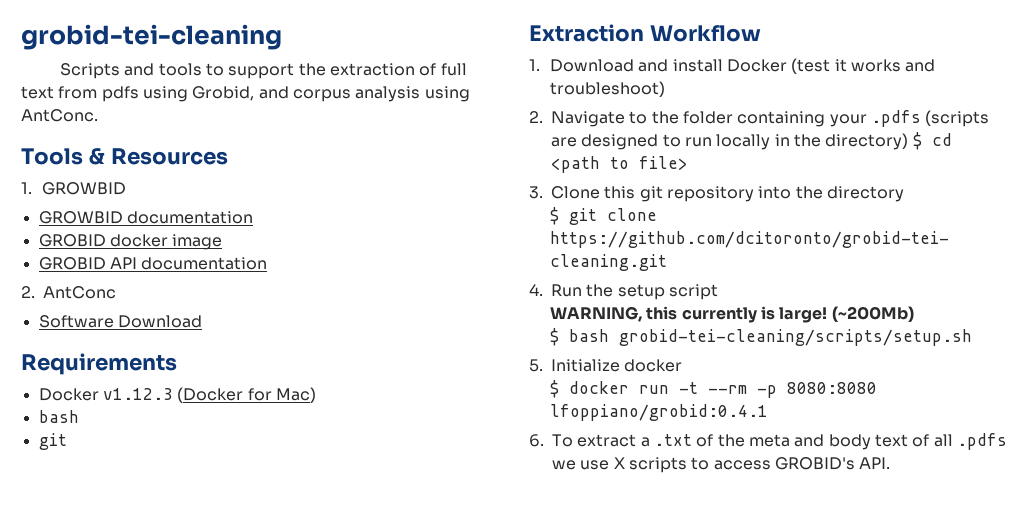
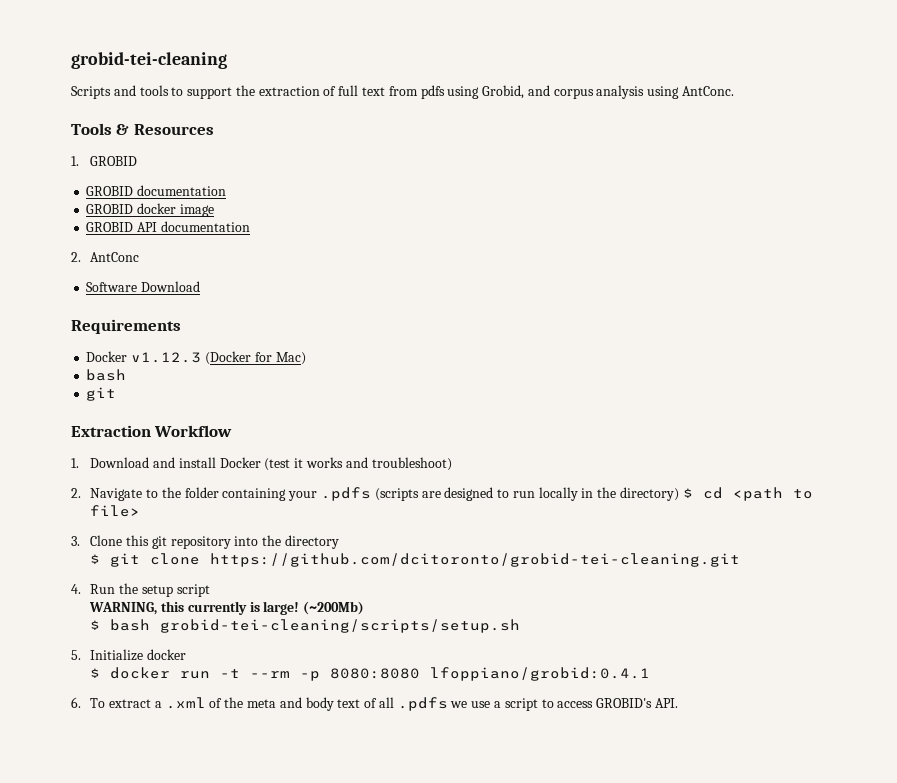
- 1. GROWBID
- GROWBID documentation
+ 1. GROBID
+ GROBID documentation
- 6. To extract a .txt of the meta and body text of all .pdfs we use X scripts to access GROBID's API.
+ 6. To extract a .xml of the meta and body text of all .pdfs we use a script to access GROBID's API.

